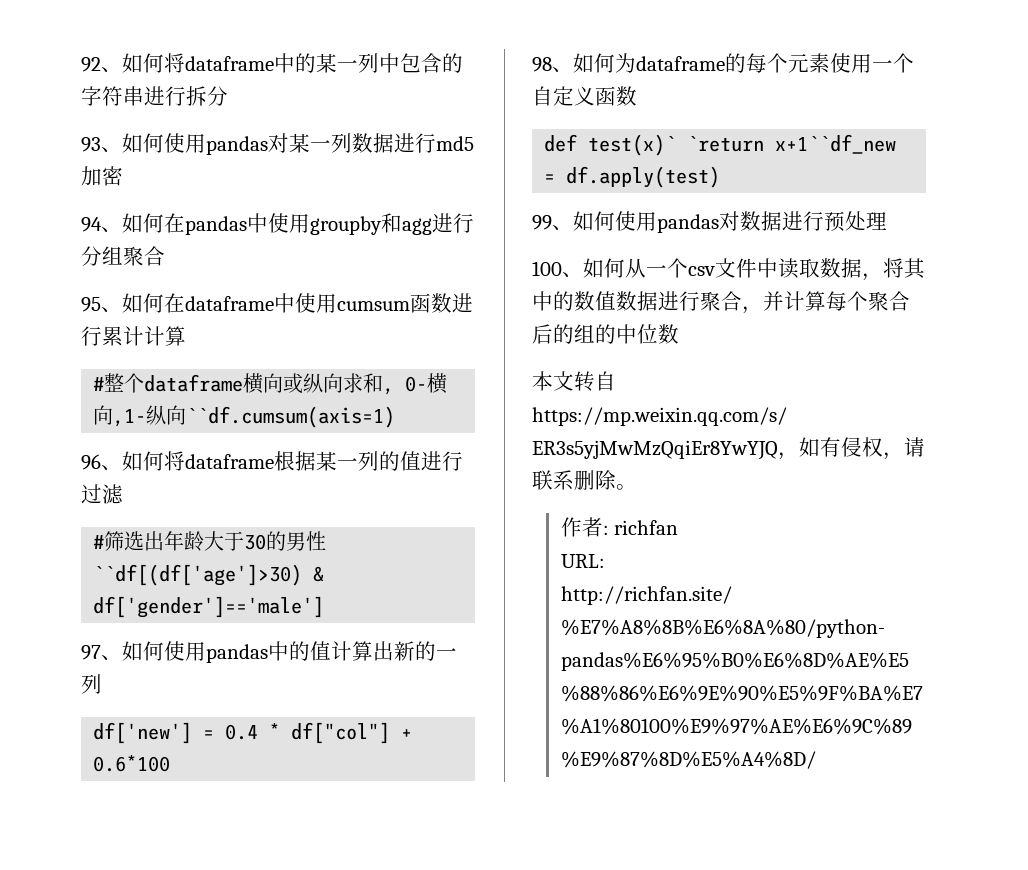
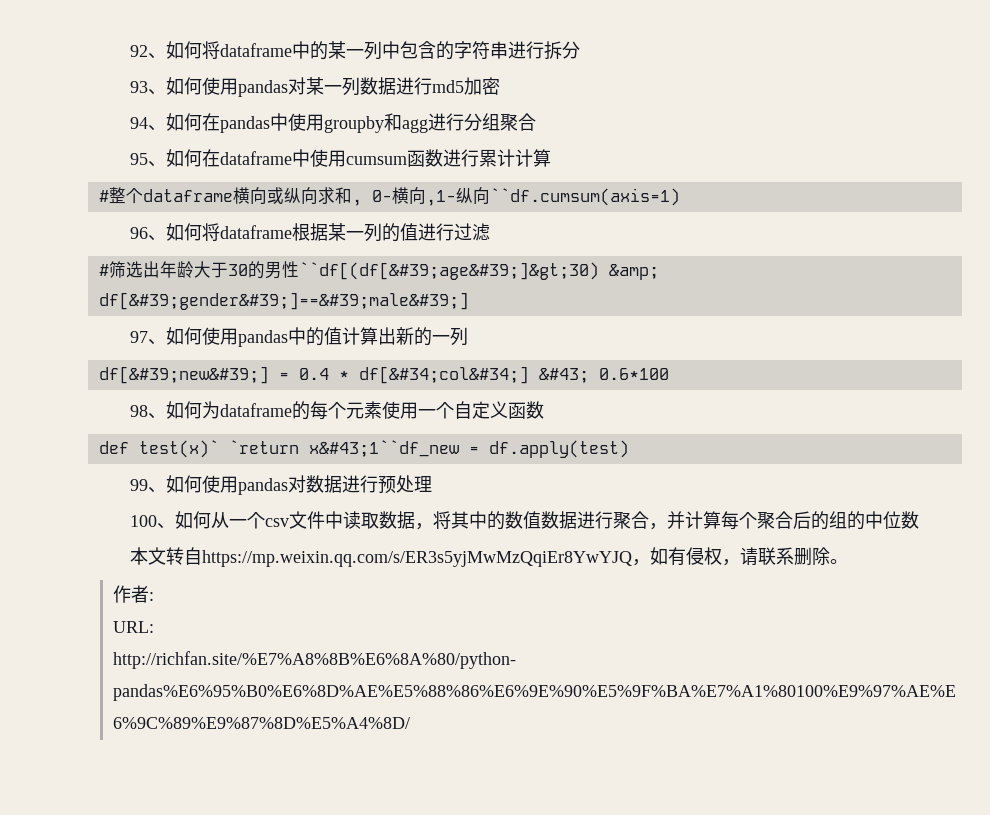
- #筛选出年龄大于30的男性``df[(df['age']>30) & df['gender']=='male']
+ #筛选出年龄大于30的男性``df[(df[&#39;age&#39;]&gt;30) &amp; df[&#39;gender&#39;]==&#39;male&#39;]
- df['new'] = 0.4 * df["col"] + 0.6*100
+ df[&#39;new&#39;] = 0.4 * df[&#34;col&#34;] &#43; 0.6*100
- def test(x)` `return x+1``df_new = df.apply(test)
+ def test(x)` `return x&#43;1``df_new = df.apply(test)
- 作者: richfan
+ 作者:

